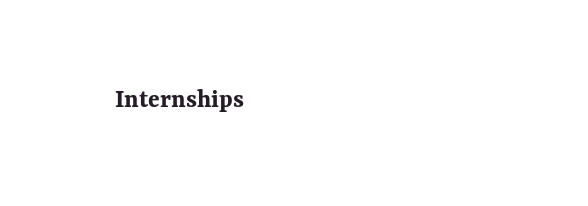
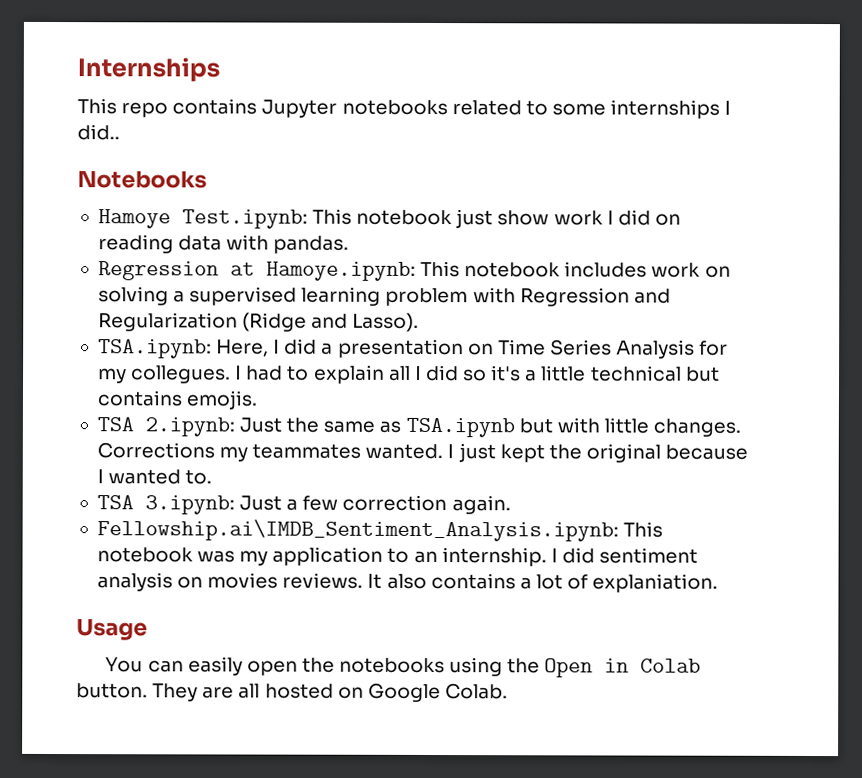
+ This repo contains Jupyter notebooks related to some internships I did..
+ Notebooks
+ Hamoye Test.ipynb: This notebook just show work I did on reading data with pandas.
+ Regression at Hamoye.ipynb: This notebook includes work on solving a supervised learning problem with Regression and Regularization (Ridge and Lasso).
+ TSA.ipynb: Here, I did a presentation on Time Series Analysis for my collegues. I had to explain all I did so it's a little technical but contains emojis.
+ TSA 2.ipynb: Just the same as TSA.ipynb but with little changes. Corrections my teammates wanted. I just kept the original because I wanted to.
+ TSA 3.ipynb: Just a few correction again.
+ Fellowship.ai\IMDB_Sentiment_Analysis.ipynb: This notebook was my application to an internship. I did sentiment analysis on movies reviews. It also contains a lot of explaniation.
+ Usage
+ You can easily open the notebooks using the Open in Colab button. They are all hosted on Google Colab.

